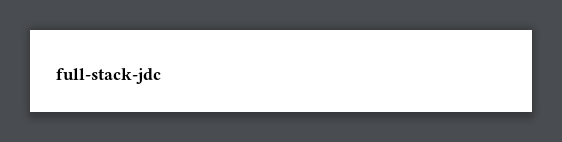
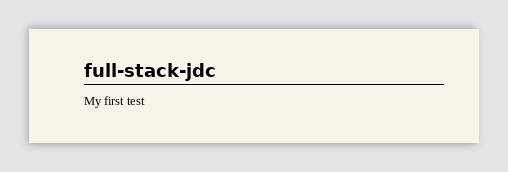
+ My first test

